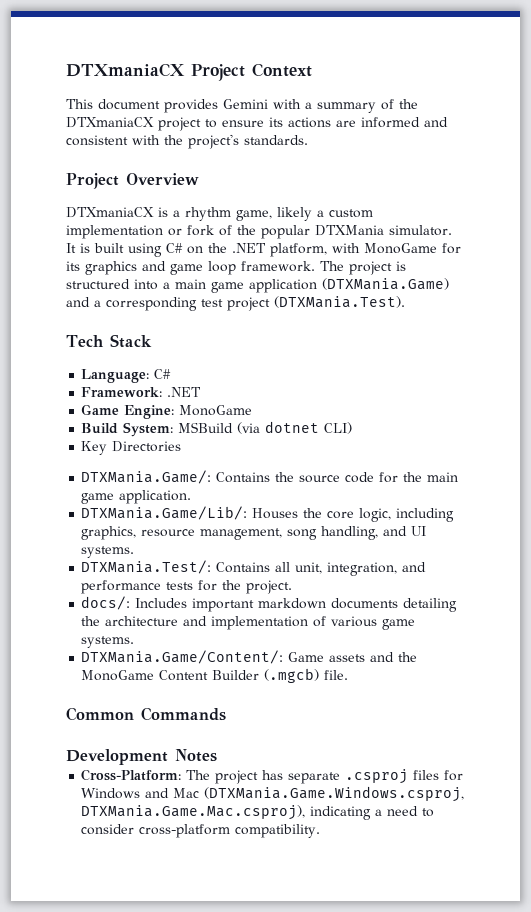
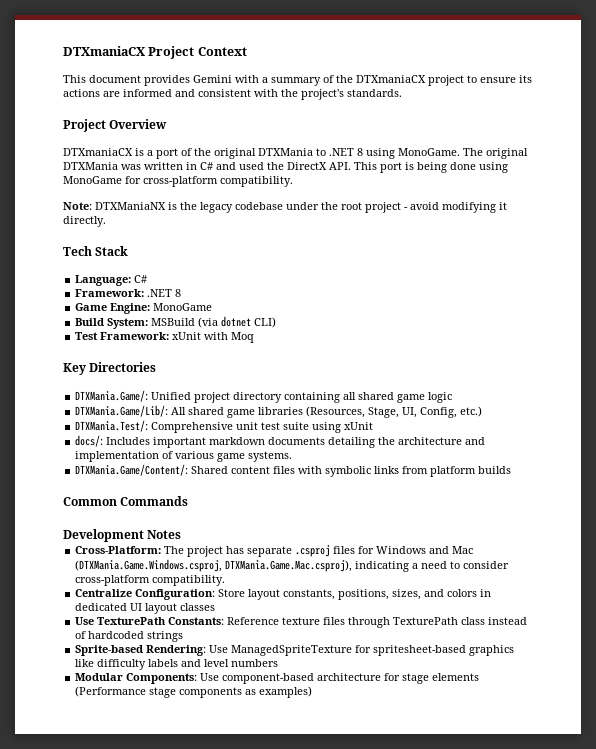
- DTXmaniaCX is a rhythm game, likely a custom implementation or fork of the popular DTXMania simulator. It is built using C# on the .NET platform, with MonoGame for its graphics and game loop framework. The project is structured into a main game application (DTXMania.Game) and a corresponding test project (DTXMania.Test).
+ DTXmaniaCX is a port of the original DTXMania to .NET 8 using MonoGame. The original DTXMania was written in C# and used the DirectX API. This port is being done using MonoGame for cross-platform compatibility.
+ Note: DTXManiaNX is the legacy codebase under the root project - avoid modifying it directly.
- Framework: .NET
+ Framework: .NET 8
+ Test Framework: xUnit with Moq
  Key Directories
- DTXMania.Game/: Contains the source code for the main game application.
- DTXMania.Game/Lib/: Houses the core logic, including graphics, resource management, song handling, and UI systems.
- DTXMania.Test/: Contains all unit, integration, and performance tests for the project.
+ DTXMania.Game/: Unified project directory containing all shared game logic
+ DTXMania.Game/Lib/: All shared game libraries (Resources, Stage, UI, Config, etc.)
+ DTXMania.Test/: Comprehensive unit test suite using xUnit
- DTXMania.Game/Content/: Game assets and the MonoGame Content Builder (.mgcb) file.
+ DTXMania.Game/Content/: Shared content files with symbolic links from platform builds
+ Centralize Configuration: Store layout constants, positions, sizes, and colors in dedicated UI layout classes
+ Use TexturePath Constants: Reference texture files through TexturePath class instead of hardcoded strings
+ Sprite-based Rendering: Use ManagedSpriteTexture for spritesheet-based graphics like difficulty labels and level numbers
+ Modular Components: Use component-based architecture for stage elements (Performance stage components as examples)

